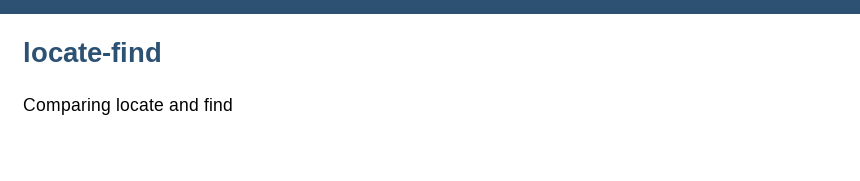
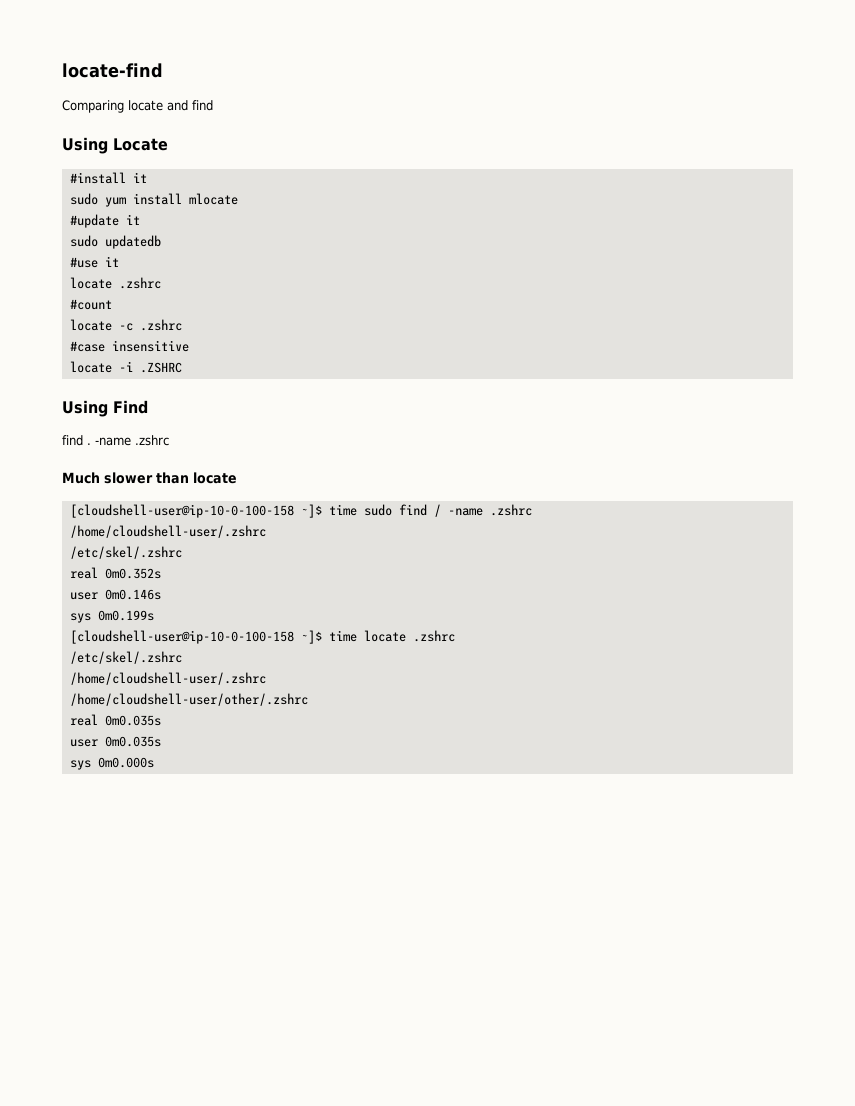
+ Using Locate
+ #install it
+ sudo yum install mlocate
+ #update it
+ sudo updatedb
+ #use it
+ locate .zshrc
+ #count
+ locate -c .zshrc
+ #case insensitive
+ locate -i .ZSHRC
+ Using Find
+ find . -name .zshrc
+ Much slower than locate
+ [cloudshell-user@ip-10-0-100-158 ~]$ time sudo find / -name .zshrc
+ /home/cloudshell-user/.zshrc
+ /etc/skel/.zshrc
+ real 0m0.352s
+ user 0m0.146s
+ sys 0m0.199s
+ [cloudshell-user@ip-10-0-100-158 ~]$ time locate .zshrc
+ /etc/skel/.zshrc
+ /home/cloudshell-user/.zshrc
+ /home/cloudshell-user/other/.zshrc
+ real 0m0.035s
+ user 0m0.035s
+ sys 0m0.000s

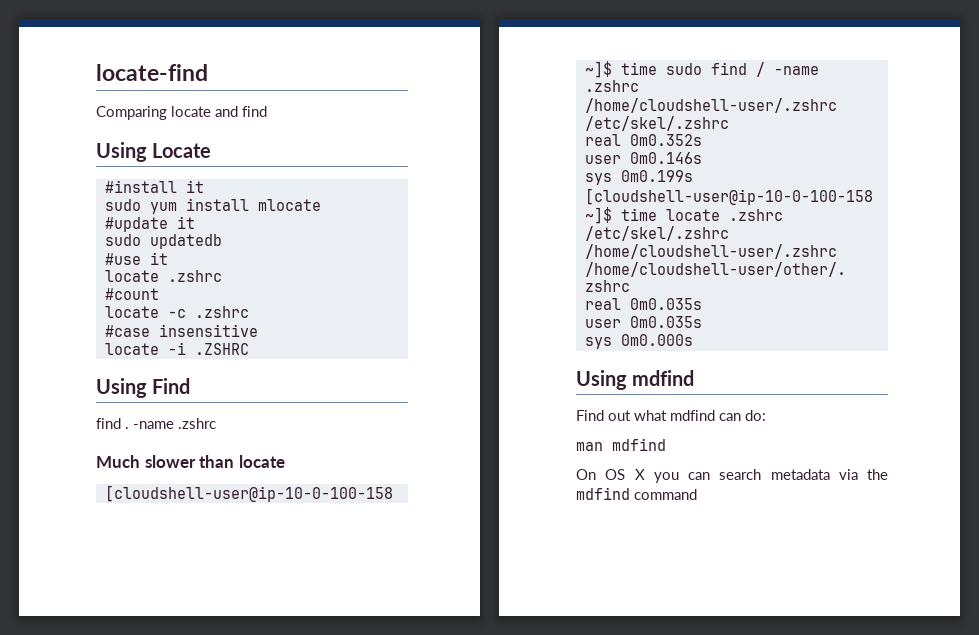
+ Using mdfind
+ Find out what mdfind can do:
+ man mdfind
+ On OS X you can search metadata via the mdfind command

